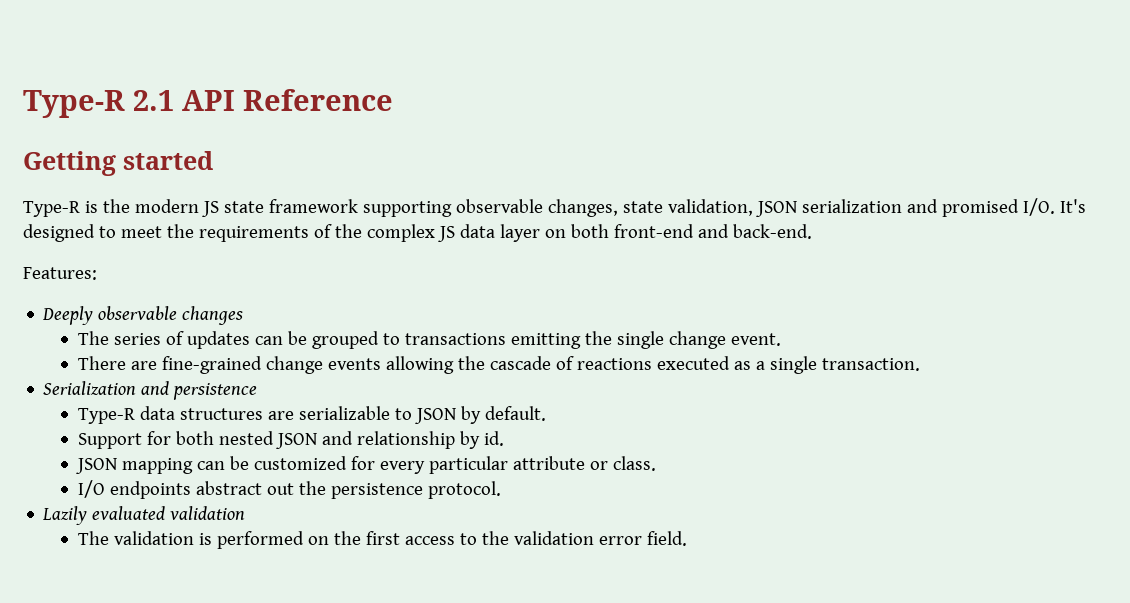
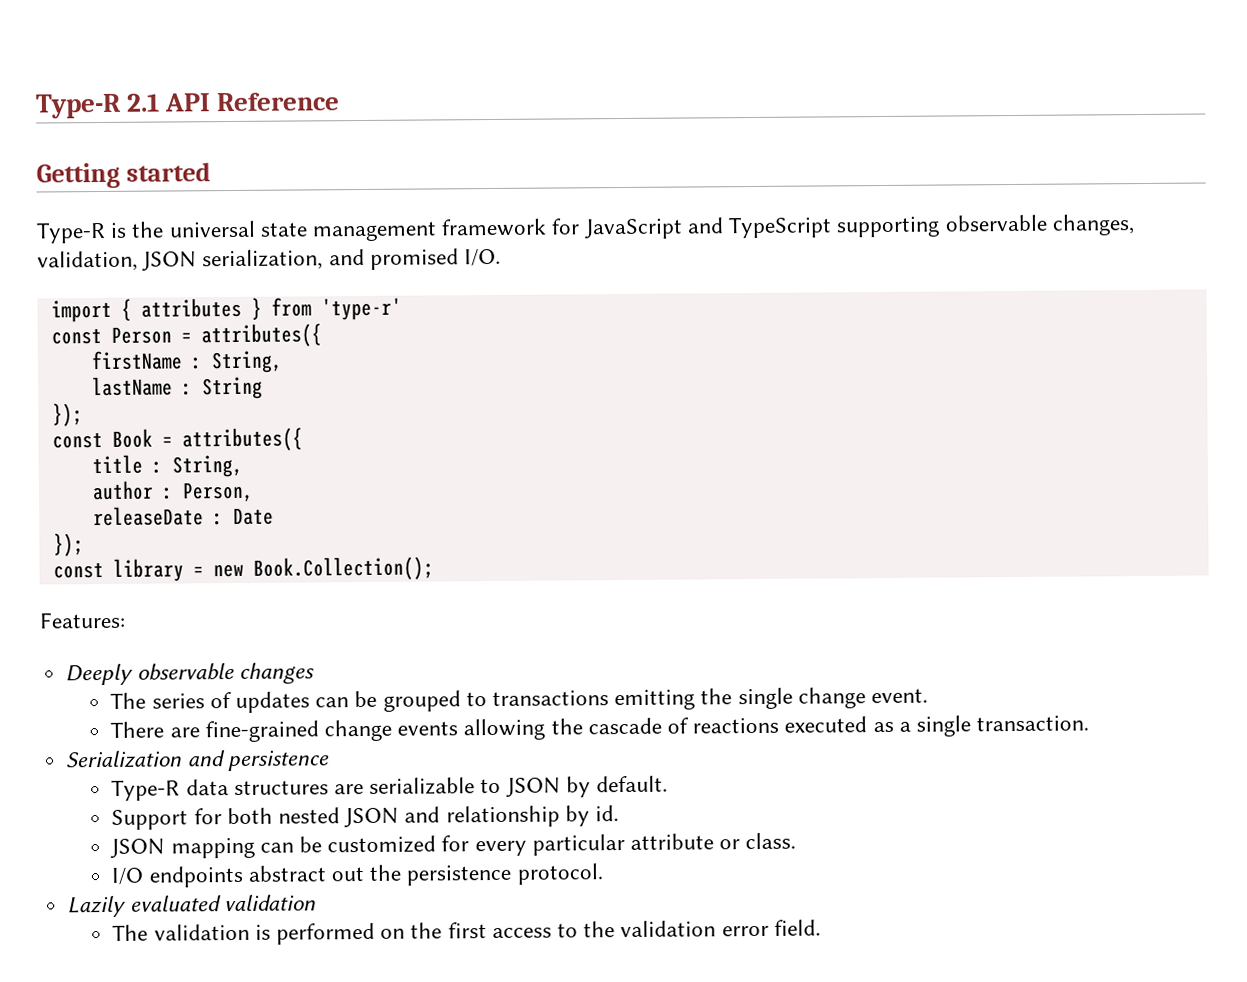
- Type-R is the modern JS state framework supporting observable changes, state validation, JSON serialization and promised I/O. It's designed to meet the requirements of the complex JS data layer on both front-end and back-end.
+ Type-R is the universal state management framework for JavaScript and TypeScript supporting observable changes, validation, JSON serialization, and promised I/O.
+ import { attributes } from 'type-r'
+ const Person = attributes({
+ firstName : String,
+ lastName : String
+ });
+ const Book = attributes({
+ title : String,
+ author : Person,
+ releaseDate : Date
+ });
+ const library = new Book.Collection();

